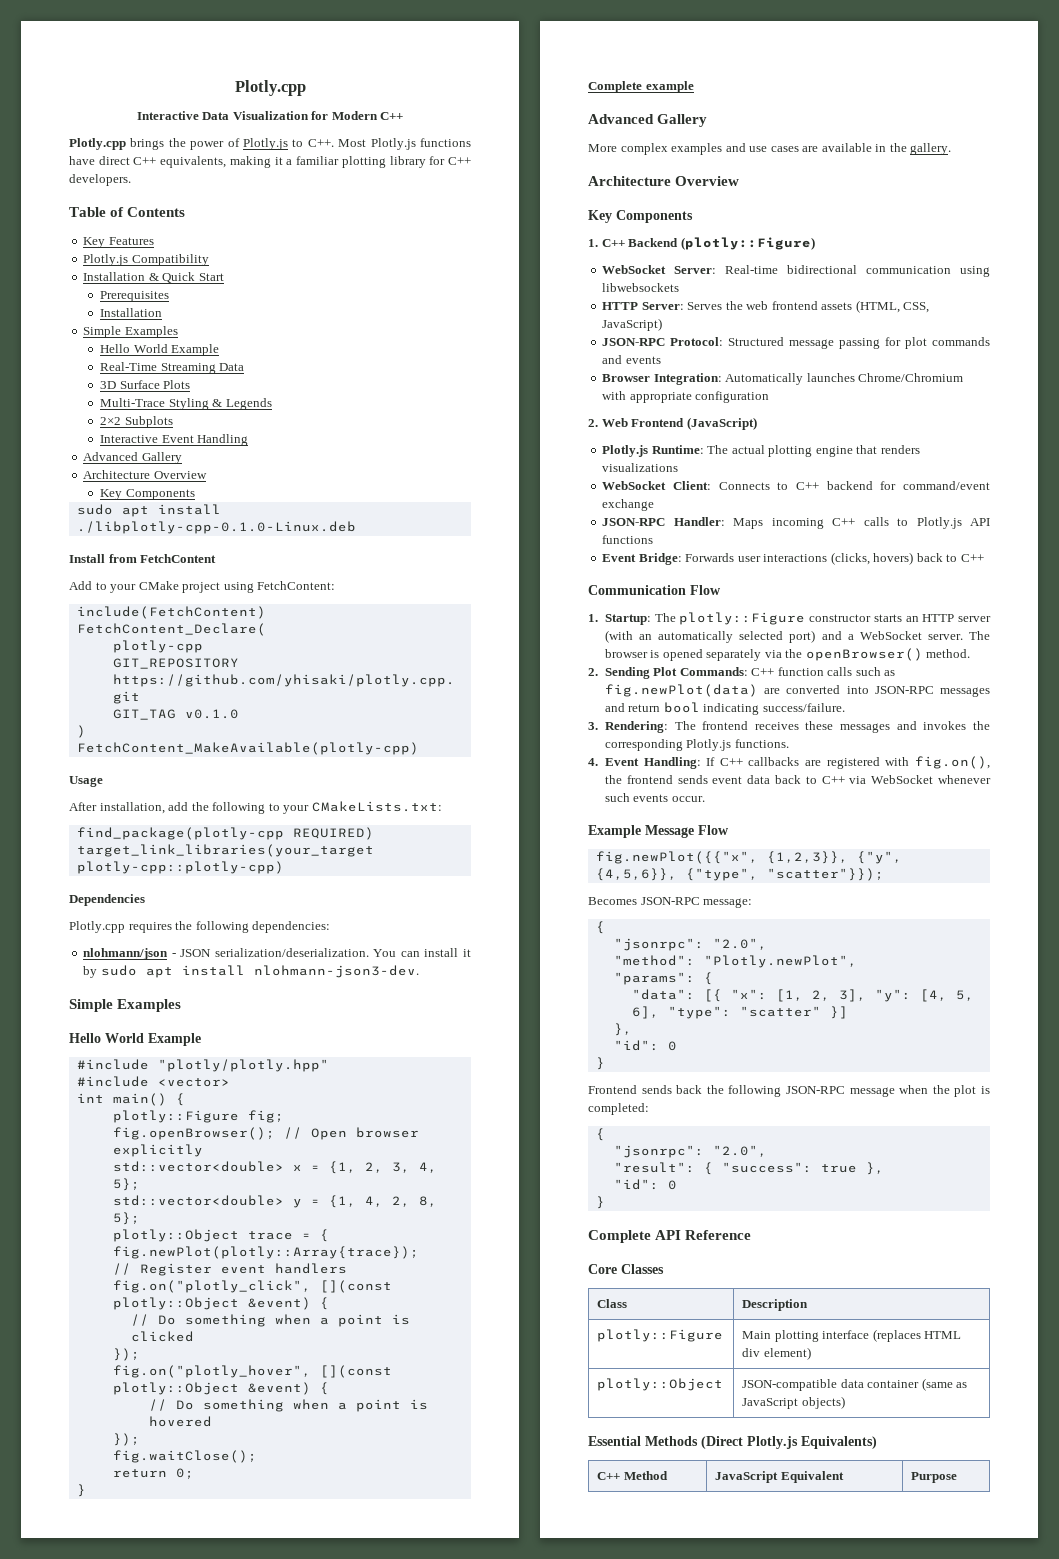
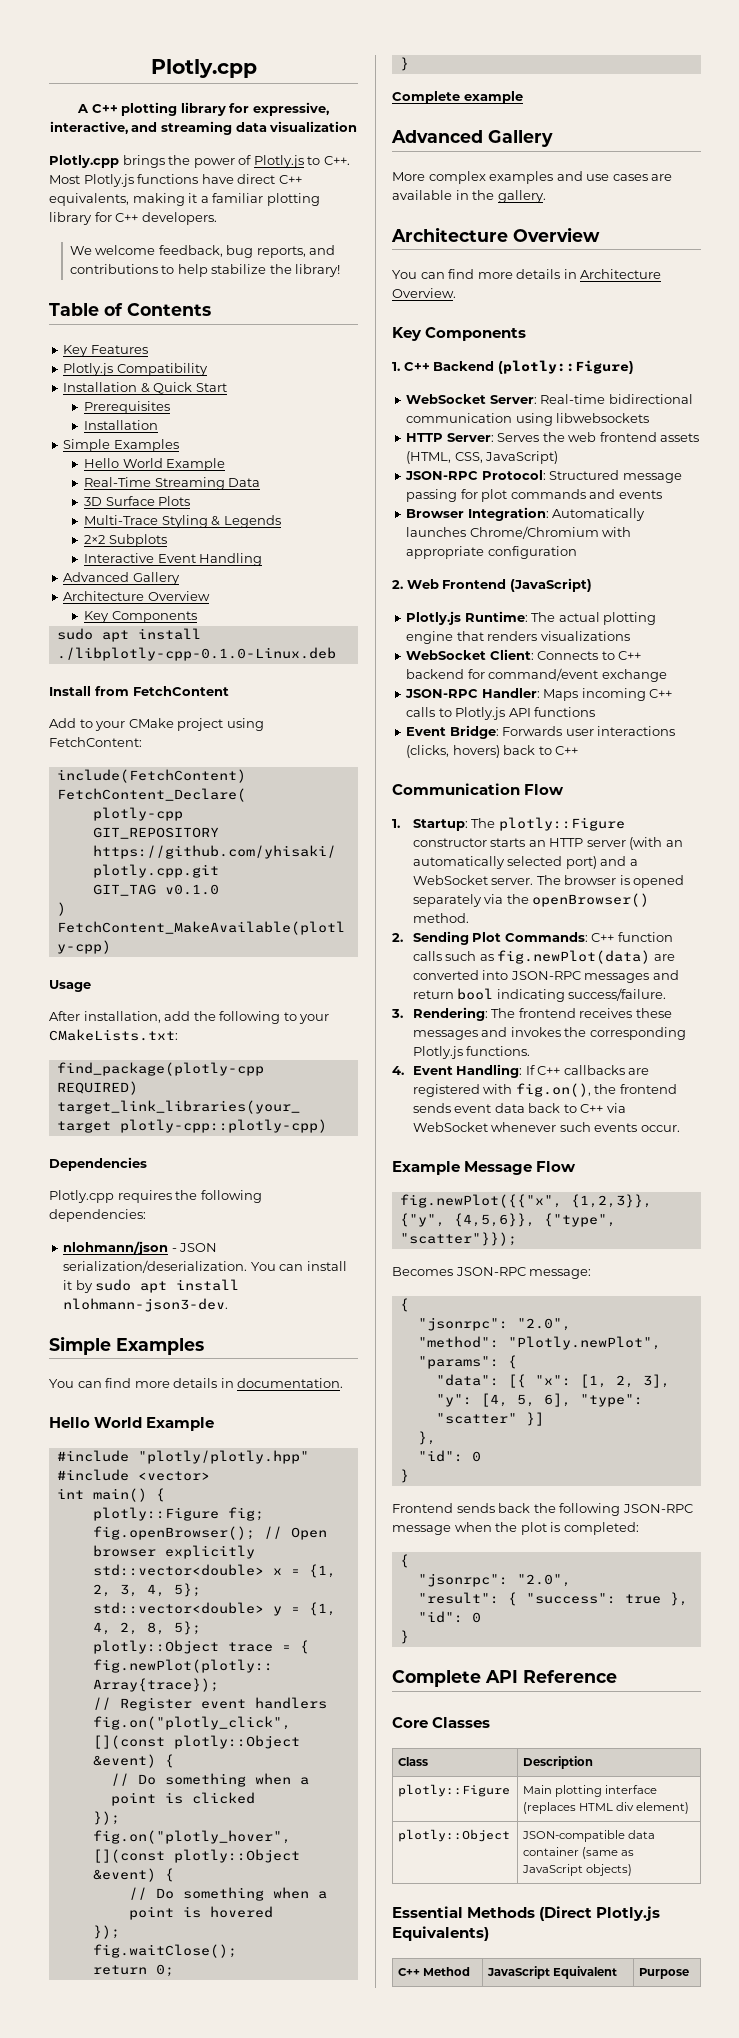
- Interactive Data Visualization for Modern C++
+ A C++ plotting library for expressive, interactive, and streaming data visualization
+ We welcome feedback, bug reports, and contributions to help stabilize the library!
+ You can find more details in documentation.
+ You can find more details in Architecture Overview.

